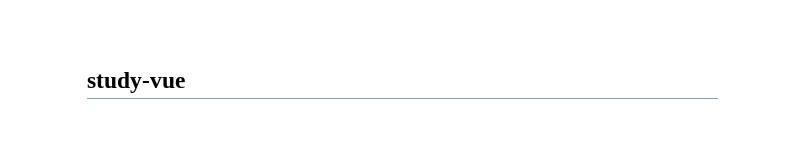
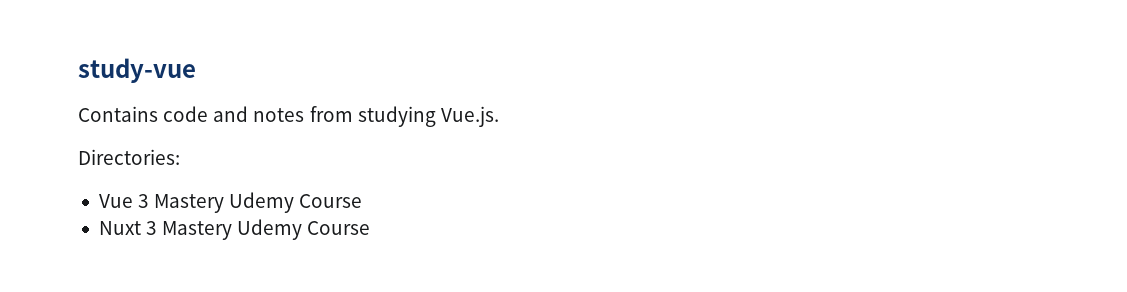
+ Contains code and notes from studying Vue.js.
+ Directories:
+ Vue 3 Mastery Udemy Course
+ Nuxt 3 Mastery Udemy Course

